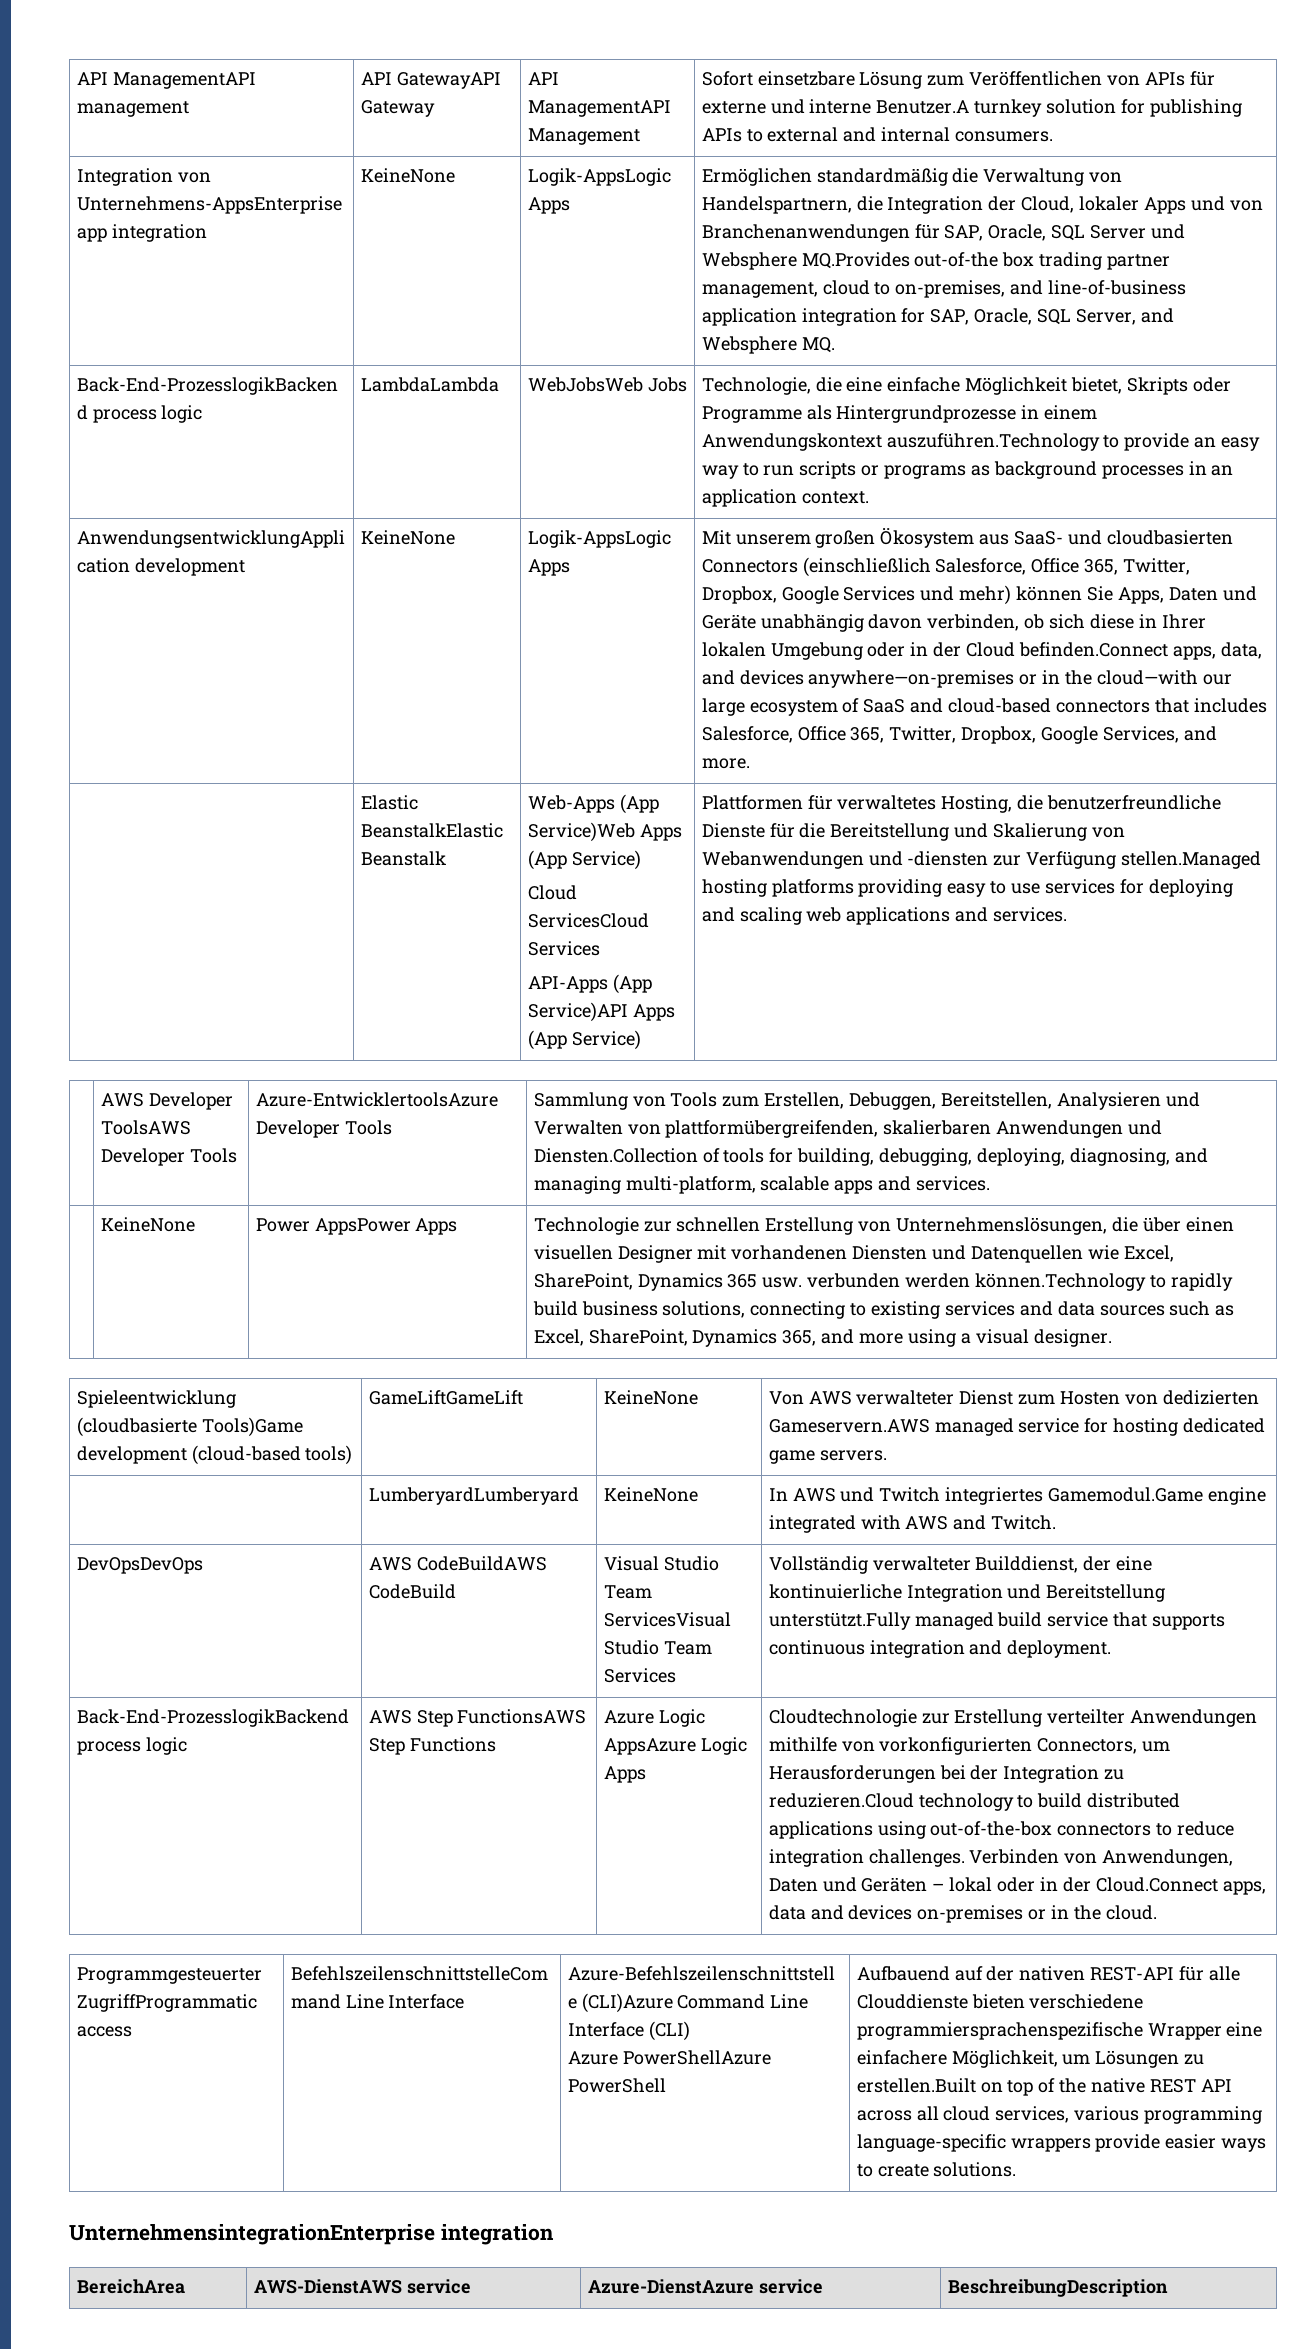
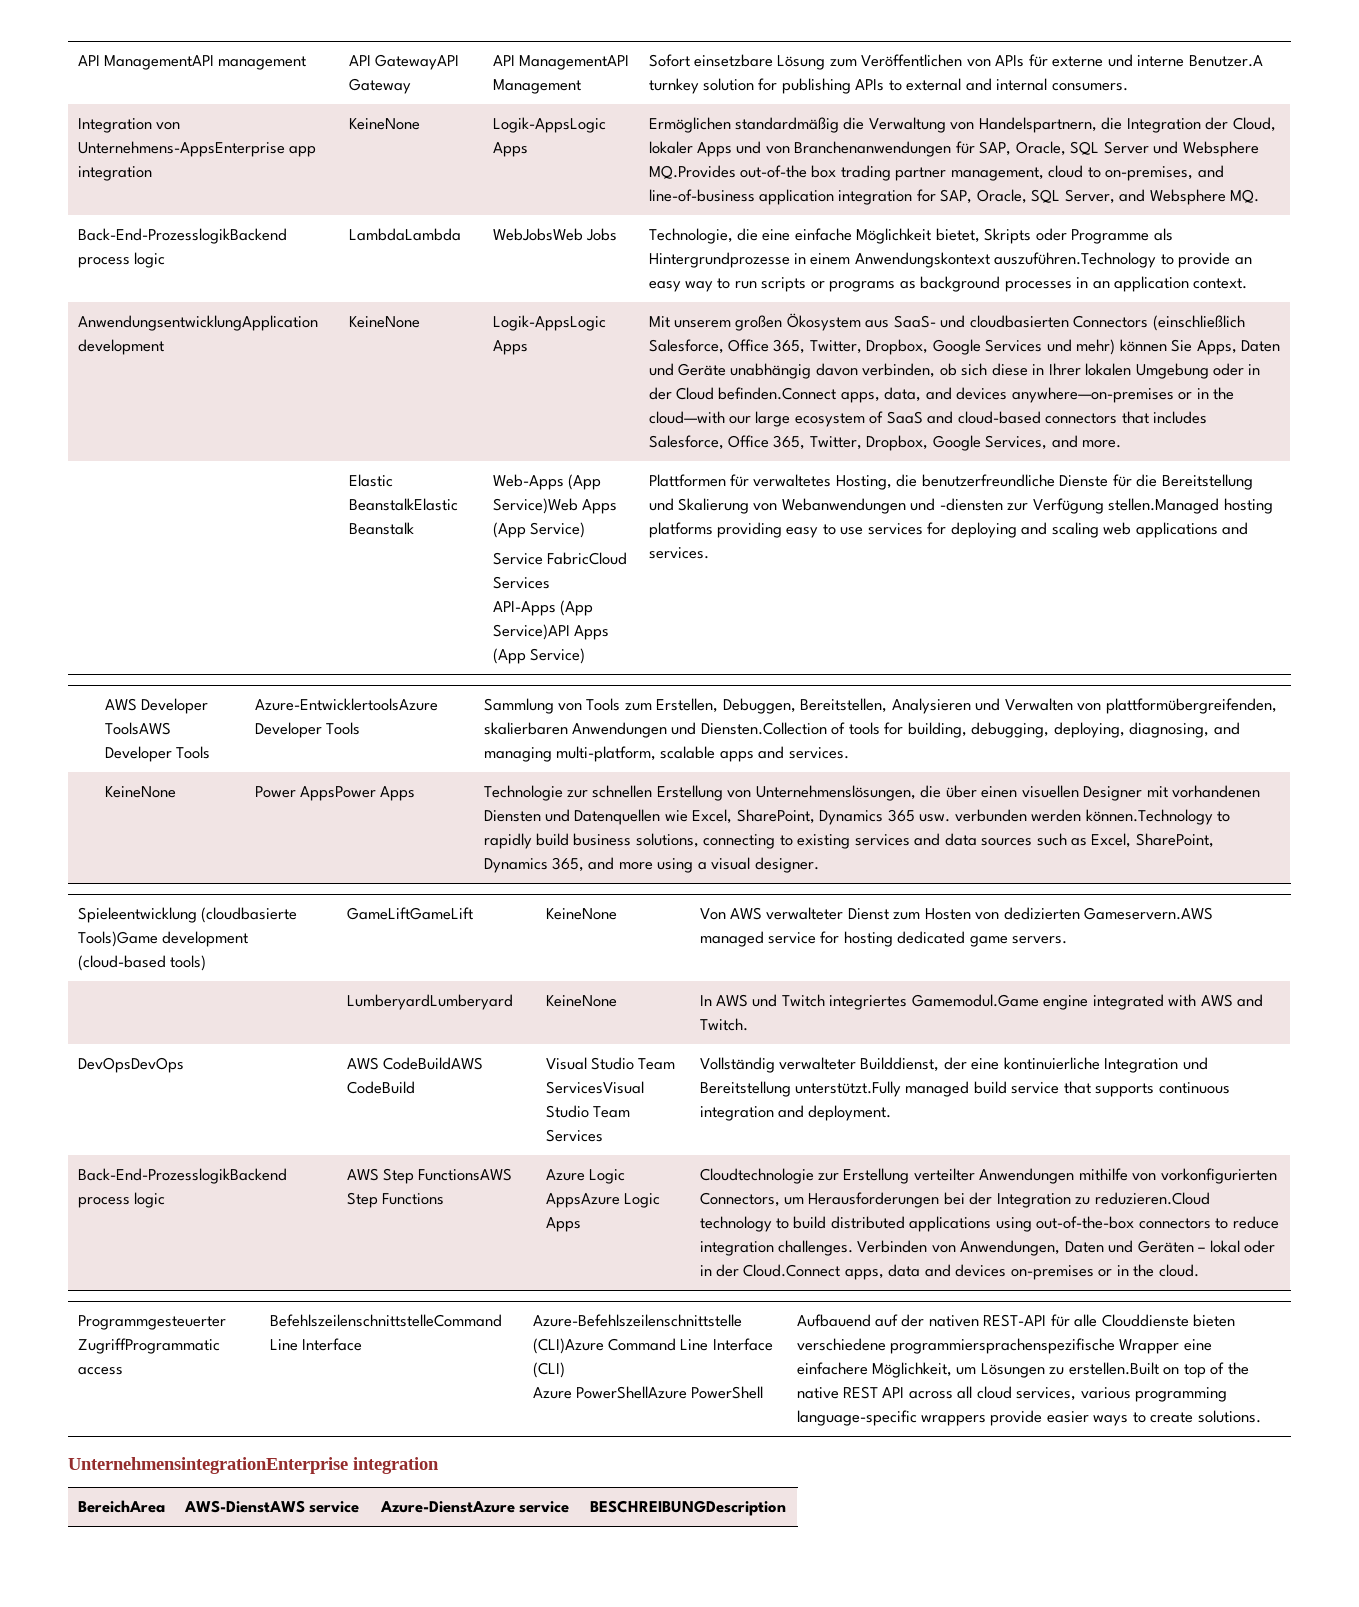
- Cloud ServicesCloud Services
+ Service FabricCloud Services
- BereichArea | AWS-DienstAWS service | Azure-DienstAzure service | BeschreibungDescription
+ BereichArea | AWS-DienstAWS service | Azure-DienstAzure service | BESCHREIBUNGDescription

